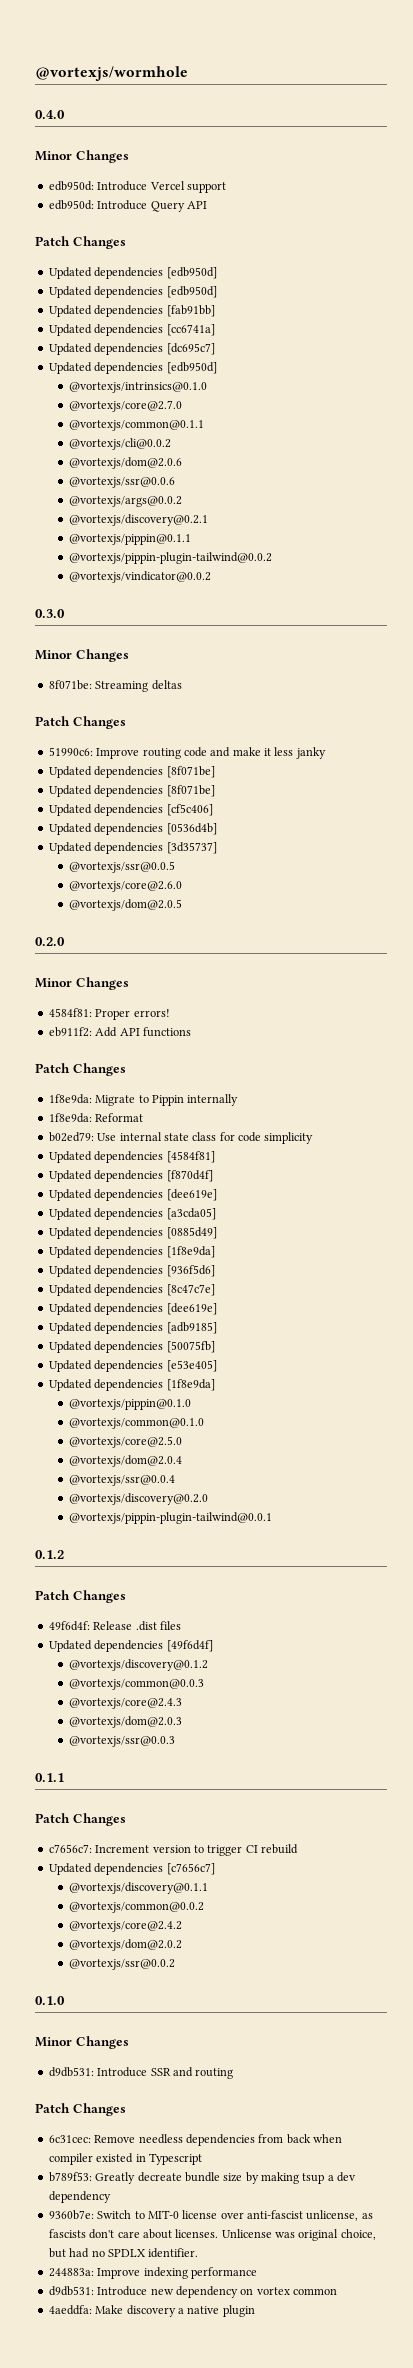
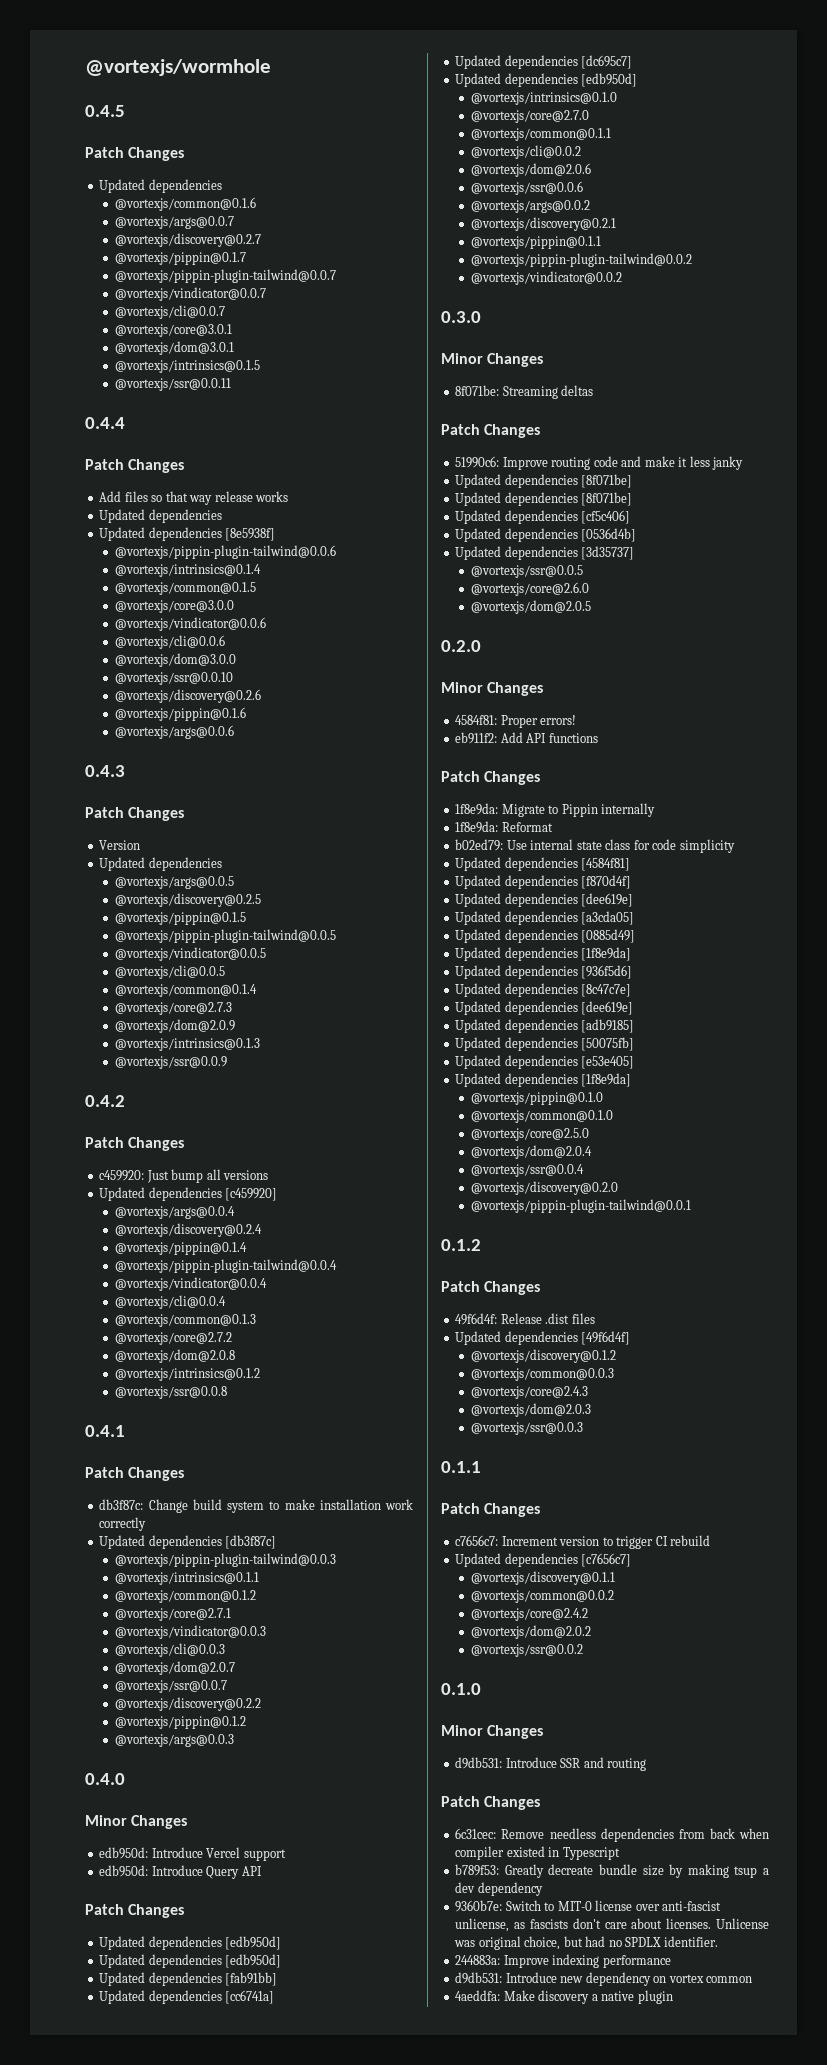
+ 0.4.5
+ Patch Changes
+ Updated dependencies
+ @vortexjs/common@0.1.6
+ @vortexjs/args@0.0.7
+ @vortexjs/discovery@0.2.7
+ @vortexjs/pippin@0.1.7
+ @vortexjs/pippin-plugin-tailwind@0.0.7
+ @vortexjs/vindicator@0.0.7
+ @vortexjs/cli@0.0.7
+ @vortexjs/core@3.0.1
+ @vortexjs/dom@3.0.1
+ @vortexjs/intrinsics@0.1.5
+ @vortexjs/ssr@0.0.11
+ 0.4.4
+ Patch Changes
+ Add files so that way release works
+ Updated dependencies
+ Updated dependencies [8e5938f]
+ @vortexjs/pippin-plugin-tailwind@0.0.6
+ @vortexjs/intrinsics@0.1.4
+ @vortexjs/common@0.1.5
+ @vortexjs/core@3.0.0
+ @vortexjs/vindicator@0.0.6
+ @vortexjs/cli@0.0.6
+ @vortexjs/dom@3.0.0
+ @vortexjs/ssr@0.0.10
+ @vortexjs/discovery@0.2.6
+ @vortexjs/pippin@0.1.6
+ @vortexjs/args@0.0.6
+ 0.4.3
+ Patch Changes
+ Version
+ Updated dependencies
+ @vortexjs/args@0.0.5
+ @vortexjs/discovery@0.2.5
+ @vortexjs/pippin@0.1.5
+ @vortexjs/pippin-plugin-tailwind@0.0.5
+ @vortexjs/vindicator@0.0.5
+ @vortexjs/cli@0.0.5
+ @vortexjs/common@0.1.4
+ @vortexjs/core@2.7.3
+ @vortexjs/dom@2.0.9
+ @vortexjs/intrinsics@0.1.3
+ @vortexjs/ssr@0.0.9
+ 0.4.2
+ Patch Changes
+ c459920: Just bump all versions
+ Updated dependencies [c459920]
+ @vortexjs/args@0.0.4
+ @vortexjs/discovery@0.2.4
+ @vortexjs/pippin@0.1.4
+ @vortexjs/pippin-plugin-tailwind@0.0.4
+ @vortexjs/vindicator@0.0.4
+ @vortexjs/cli@0.0.4
+ @vortexjs/common@0.1.3
+ @vortexjs/core@2.7.2
+ @vortexjs/dom@2.0.8
+ @vortexjs/intrinsics@0.1.2
+ @vortexjs/ssr@0.0.8
+ 0.4.1
+ Patch Changes
+ db3f87c: Change build system to make installation work correctly
+ Updated dependencies [db3f87c]
+ @vortexjs/pippin-plugin-tailwind@0.0.3
+ @vortexjs/intrinsics@0.1.1
+ @vortexjs/common@0.1.2
+ @vortexjs/core@2.7.1
+ @vortexjs/vindicator@0.0.3
+ @vortexjs/cli@0.0.3
+ @vortexjs/dom@2.0.7
+ @vortexjs/ssr@0.0.7
+ @vortexjs/discovery@0.2.2
+ @vortexjs/pippin@0.1.2
+ @vortexjs/args@0.0.3

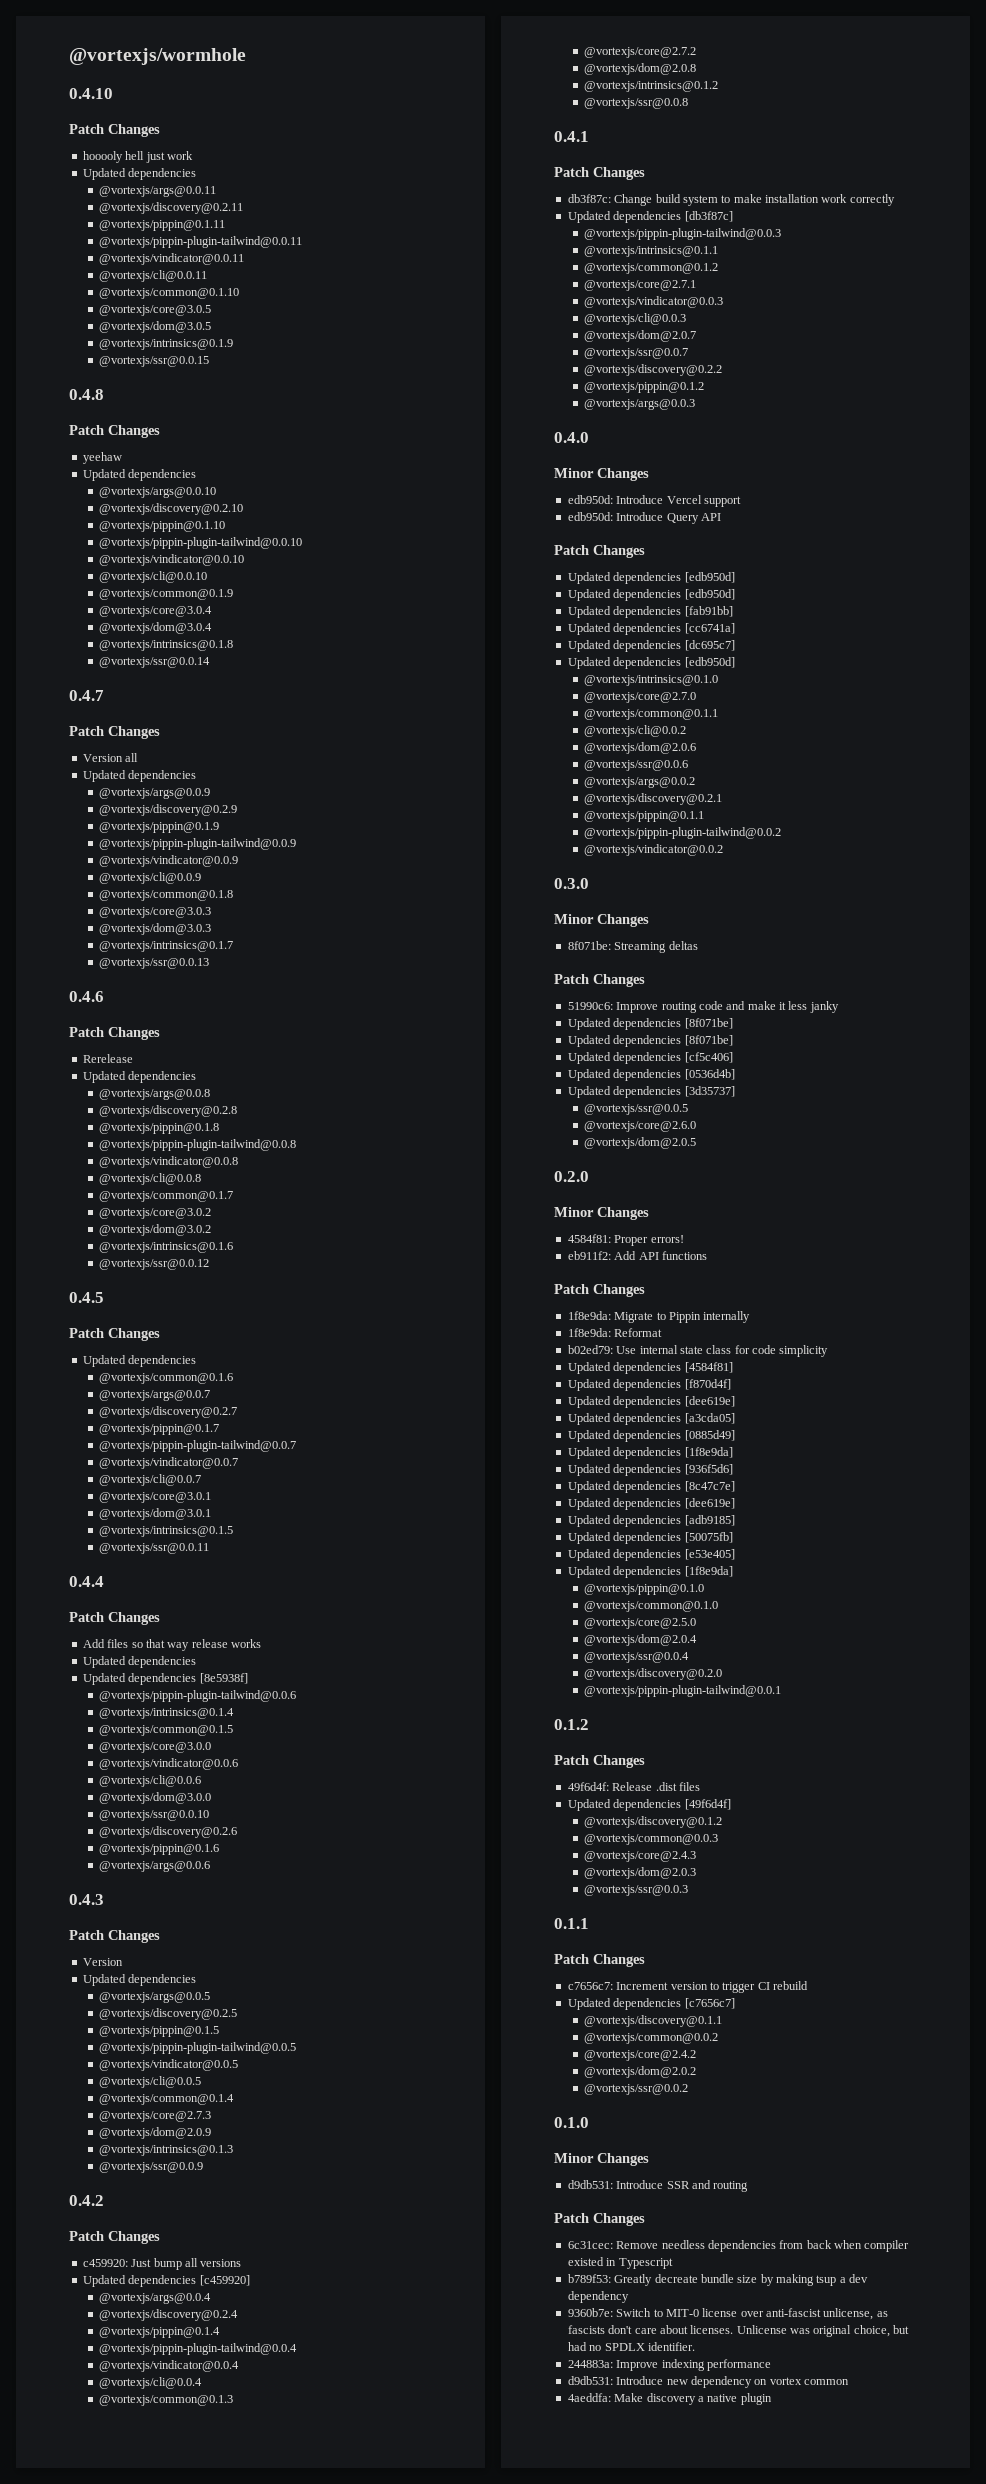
+ 0.4.10
+ Patch Changes
+ hooooly hell just work
+ Updated dependencies
+ @vortexjs/args@0.0.11
+ @vortexjs/discovery@0.2.11
+ @vortexjs/pippin@0.1.11
+ @vortexjs/pippin-plugin-tailwind@0.0.11
+ @vortexjs/vindicator@0.0.11
+ @vortexjs/cli@0.0.11
+ @vortexjs/common@0.1.10
+ @vortexjs/core@3.0.5
+ @vortexjs/dom@3.0.5
+ @vortexjs/intrinsics@0.1.9
+ @vortexjs/ssr@0.0.15
+ 0.4.8
+ Patch Changes
+ yeehaw
+ Updated dependencies
+ @vortexjs/args@0.0.10
+ @vortexjs/discovery@0.2.10
+ @vortexjs/pippin@0.1.10
+ @vortexjs/pippin-plugin-tailwind@0.0.10
+ @vortexjs/vindicator@0.0.10
+ @vortexjs/cli@0.0.10
+ @vortexjs/common@0.1.9
+ @vortexjs/core@3.0.4
+ @vortexjs/dom@3.0.4
+ @vortexjs/intrinsics@0.1.8
+ @vortexjs/ssr@0.0.14
+ 0.4.7
+ Patch Changes
+ Version all
+ Updated dependencies
+ @vortexjs/args@0.0.9
+ @vortexjs/discovery@0.2.9
+ @vortexjs/pippin@0.1.9
+ @vortexjs/pippin-plugin-tailwind@0.0.9
+ @vortexjs/vindicator@0.0.9
+ @vortexjs/cli@0.0.9
+ @vortexjs/common@0.1.8
+ @vortexjs/core@3.0.3
+ @vortexjs/dom@3.0.3
+ @vortexjs/intrinsics@0.1.7
+ @vortexjs/ssr@0.0.13
+ 0.4.6
+ Patch Changes
+ Rerelease
+ Updated dependencies
+ @vortexjs/args@0.0.8
+ @vortexjs/discovery@0.2.8
+ @vortexjs/pippin@0.1.8
+ @vortexjs/pippin-plugin-tailwind@0.0.8
+ @vortexjs/vindicator@0.0.8
+ @vortexjs/cli@0.0.8
+ @vortexjs/common@0.1.7
+ @vortexjs/core@3.0.2
+ @vortexjs/dom@3.0.2
+ @vortexjs/intrinsics@0.1.6
+ @vortexjs/ssr@0.0.12

